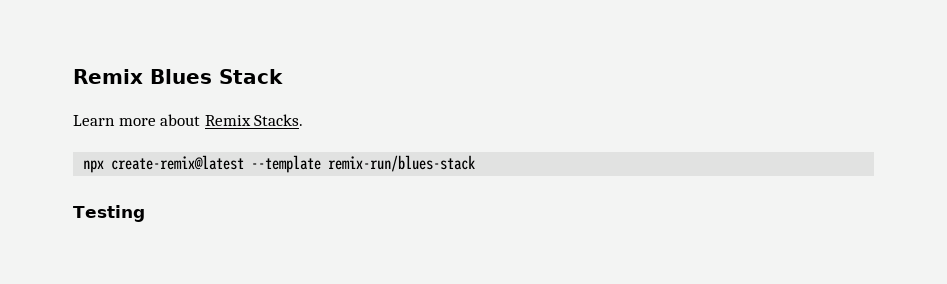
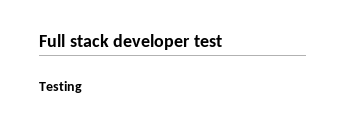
- Remix Blues Stack
- Learn more about Remix Stacks.
- npx create-remix@latest --template remix-run/blues-stack
+ Full stack developer test

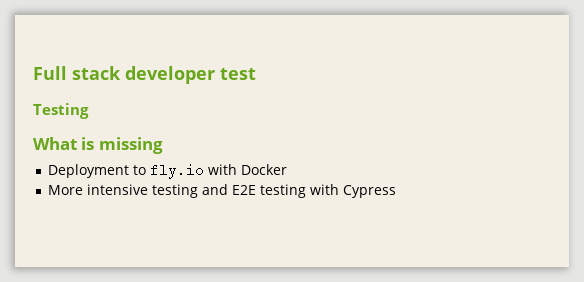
+ What is missing
+ Deployment to fly.io with Docker
+ More intensive testing and E2E testing with Cypress

